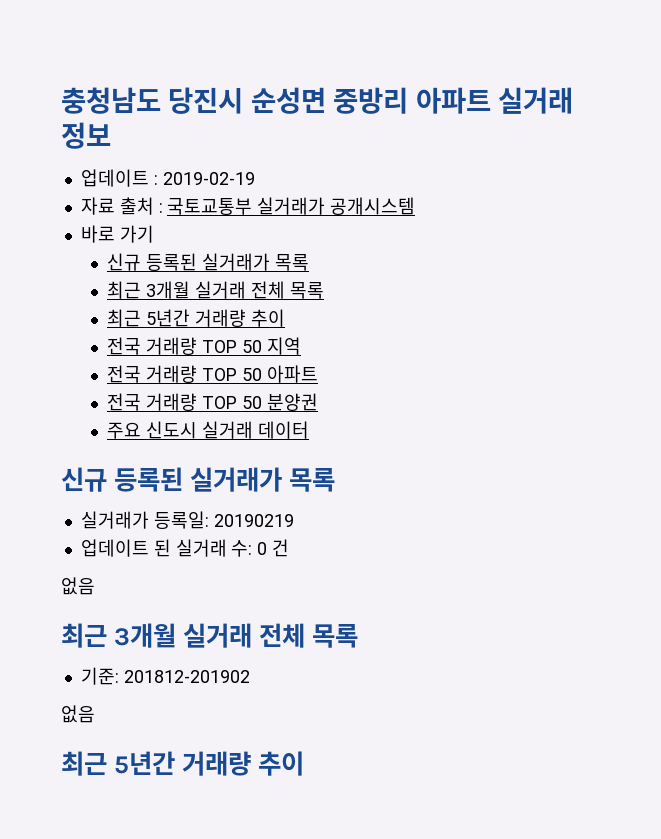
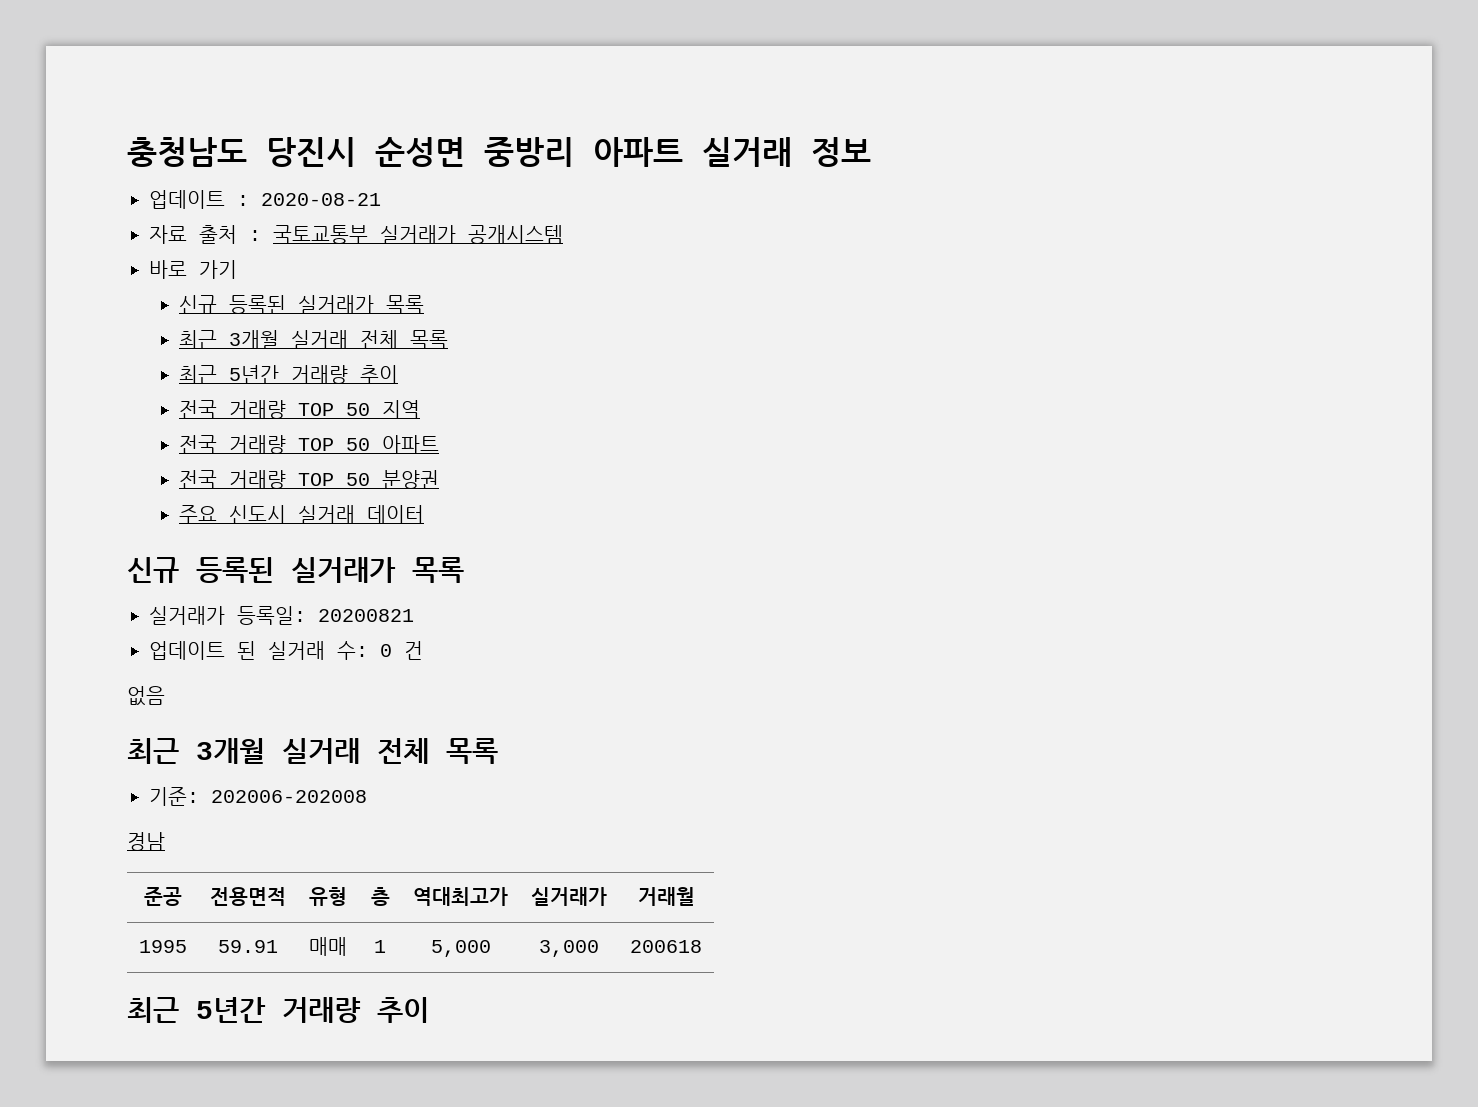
- 업데이트 : 2019-02-19
+ 업데이트 : 2020-08-21
- 실거래가 등록일: 20190219
+ 실거래가 등록일: 20200821
- 기준: 201812-201902
- 없음
+ 기준: 202006-202008
+ 경남
+ 준공 | 전용면적 | 유형 | 층 | 역대최고가 | 실거래가 | 거래월
+ 1995 | 59.91 | 매매 | 1 | 5,000 | 3,000 | 200618

